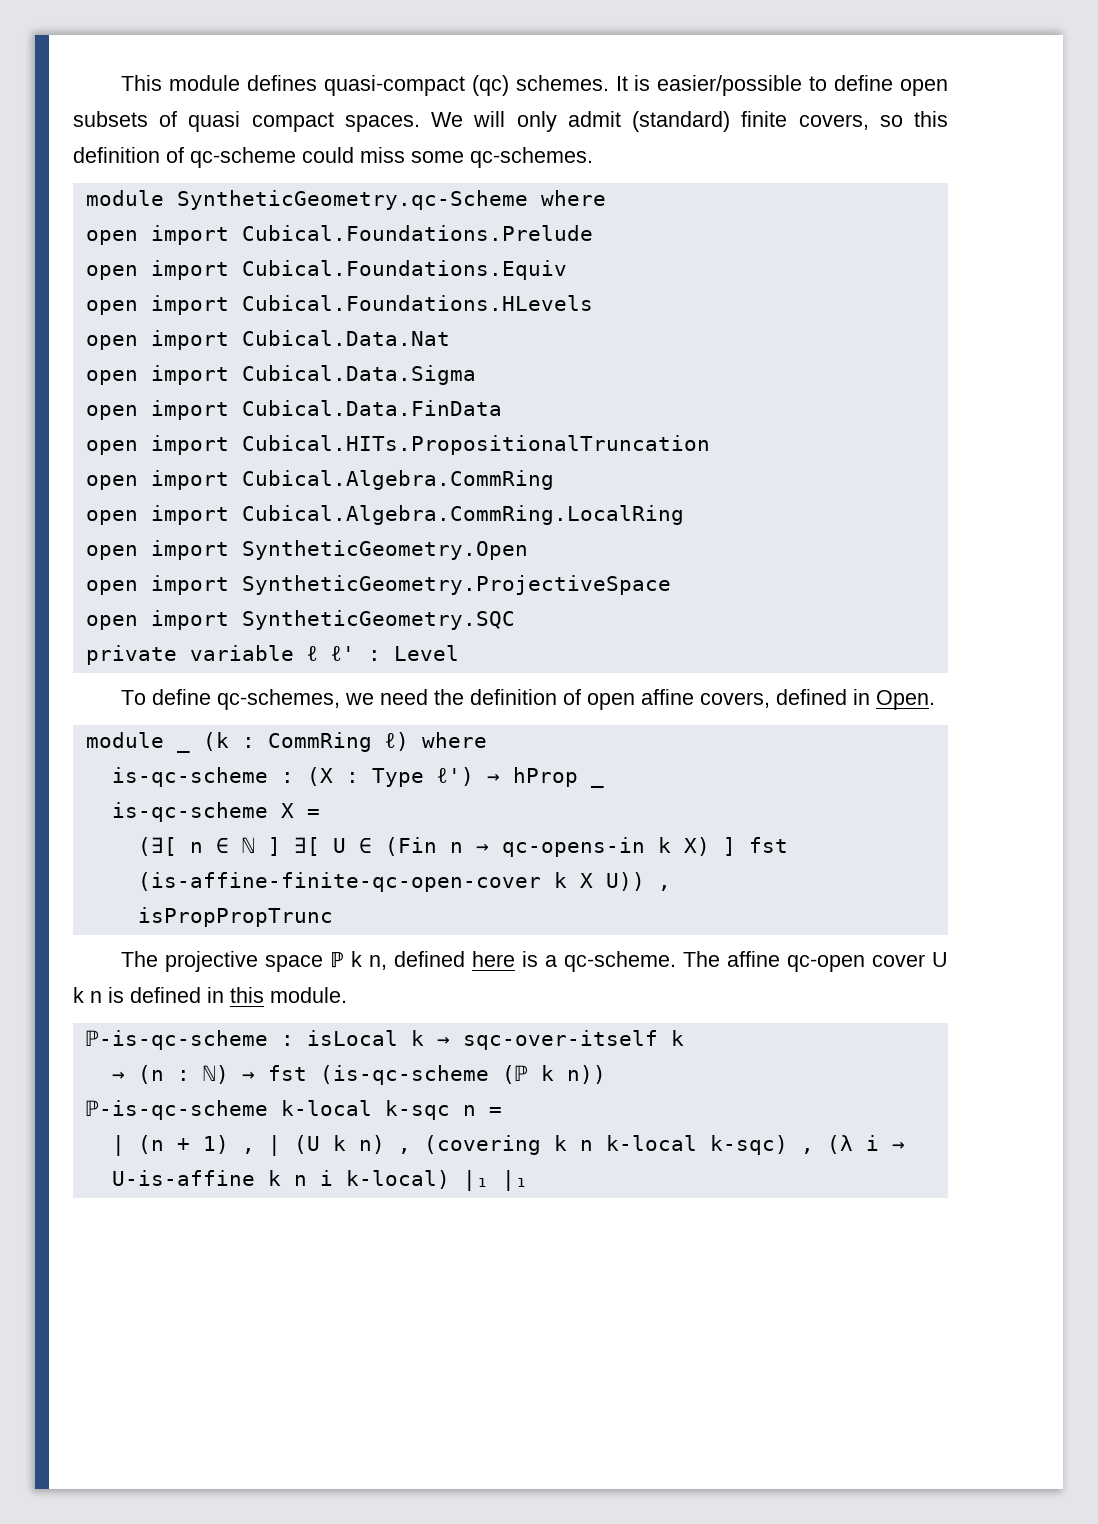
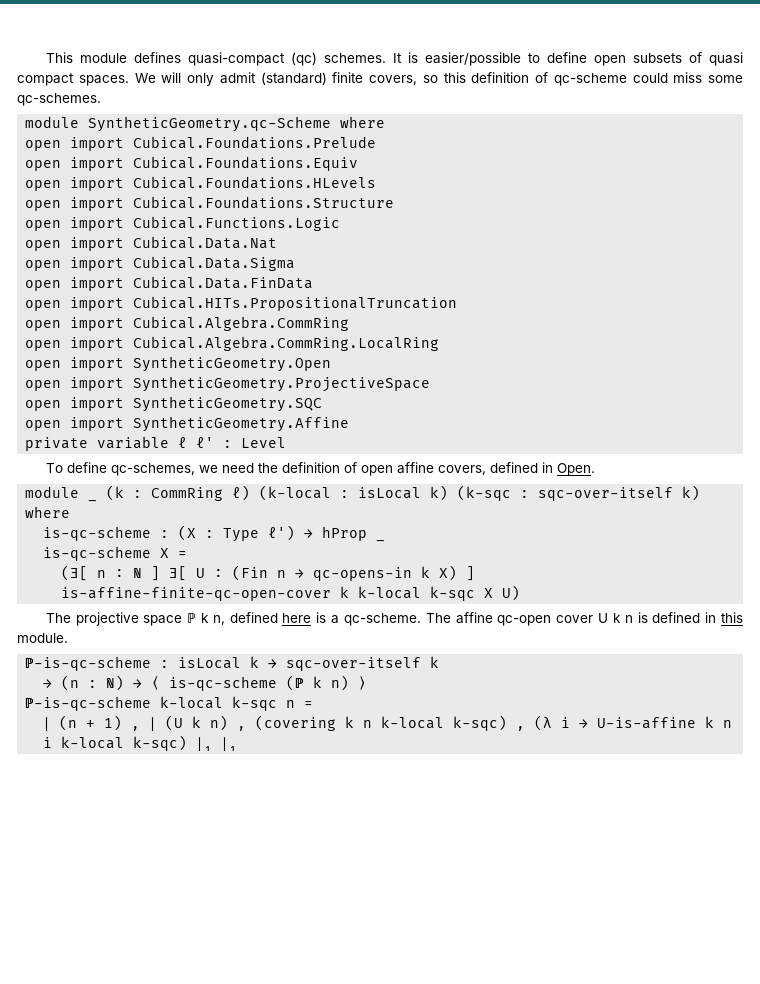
+ open import Cubical.Foundations.Structure
+ open import Cubical.Functions.Logic
+ open import SyntheticGeometry.Affine
- module _ (k : CommRing ℓ) where
+ module _ (k : CommRing ℓ) (k-local : isLocal k) (k-sqc : sqc-over-itself k) where
- (∃[ n ∈ ℕ ] ∃[ U ∈ (Fin n → qc-opens-in k X) ] fst (is-affine-finite-qc-open-cover k X U)) ,
- isPropPropTrunc
+ (∃[ n ∶ ℕ ] ∃[ U ∶ (Fin n → qc-opens-in k X) ] is-affine-finite-qc-open-cover k k-local k-sqc X U)
- → (n : ℕ) → fst (is-qc-scheme (ℙ k n))
+ → (n : ℕ) → ⟨ is-qc-scheme (ℙ k n) ⟩
- ∣ (n + 1) , ∣ (U k n) , (covering k n k-local k-sqc) , (λ i → U-is-affine k n i k-local) ∣₁ ∣₁
+ ∣ (n + 1) , ∣ (U k n) , (covering k n k-local k-sqc) , (λ i → U-is-affine k n i k-local k-sqc) ∣₁ ∣₁

